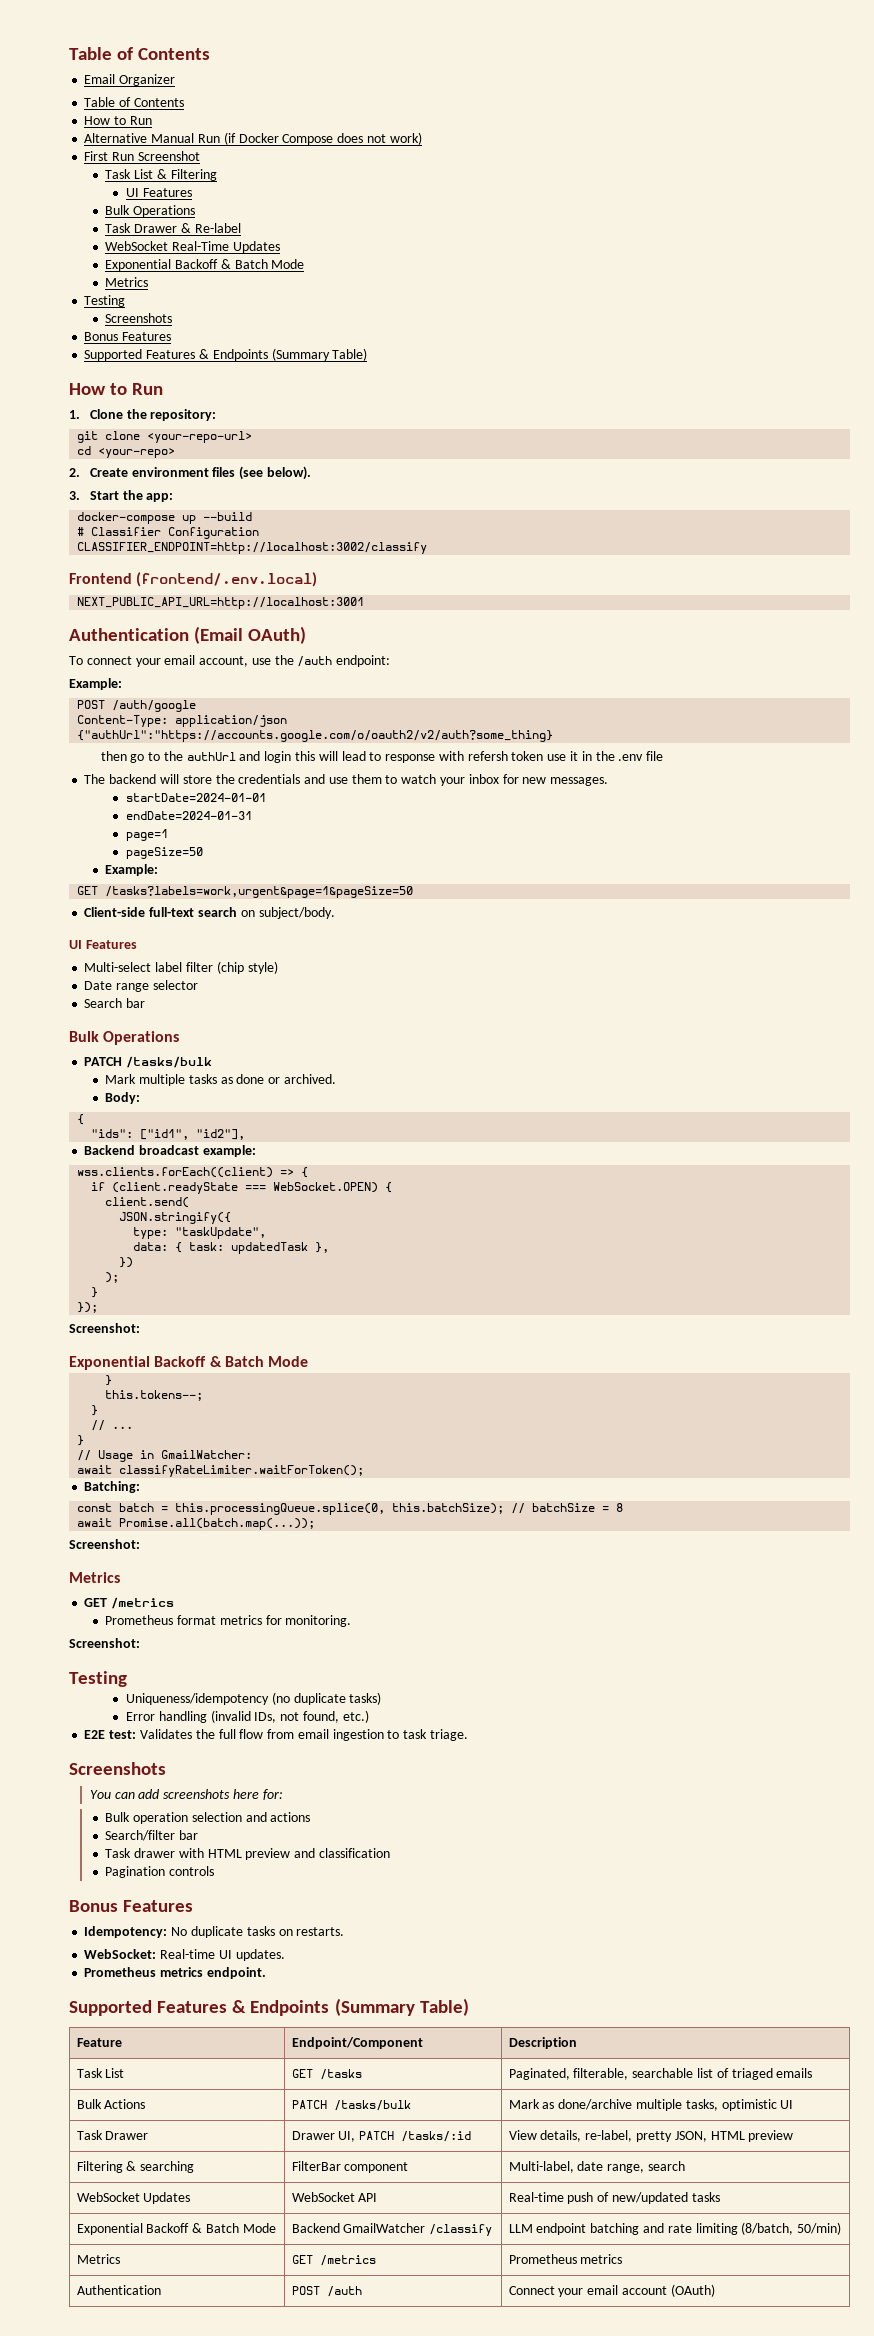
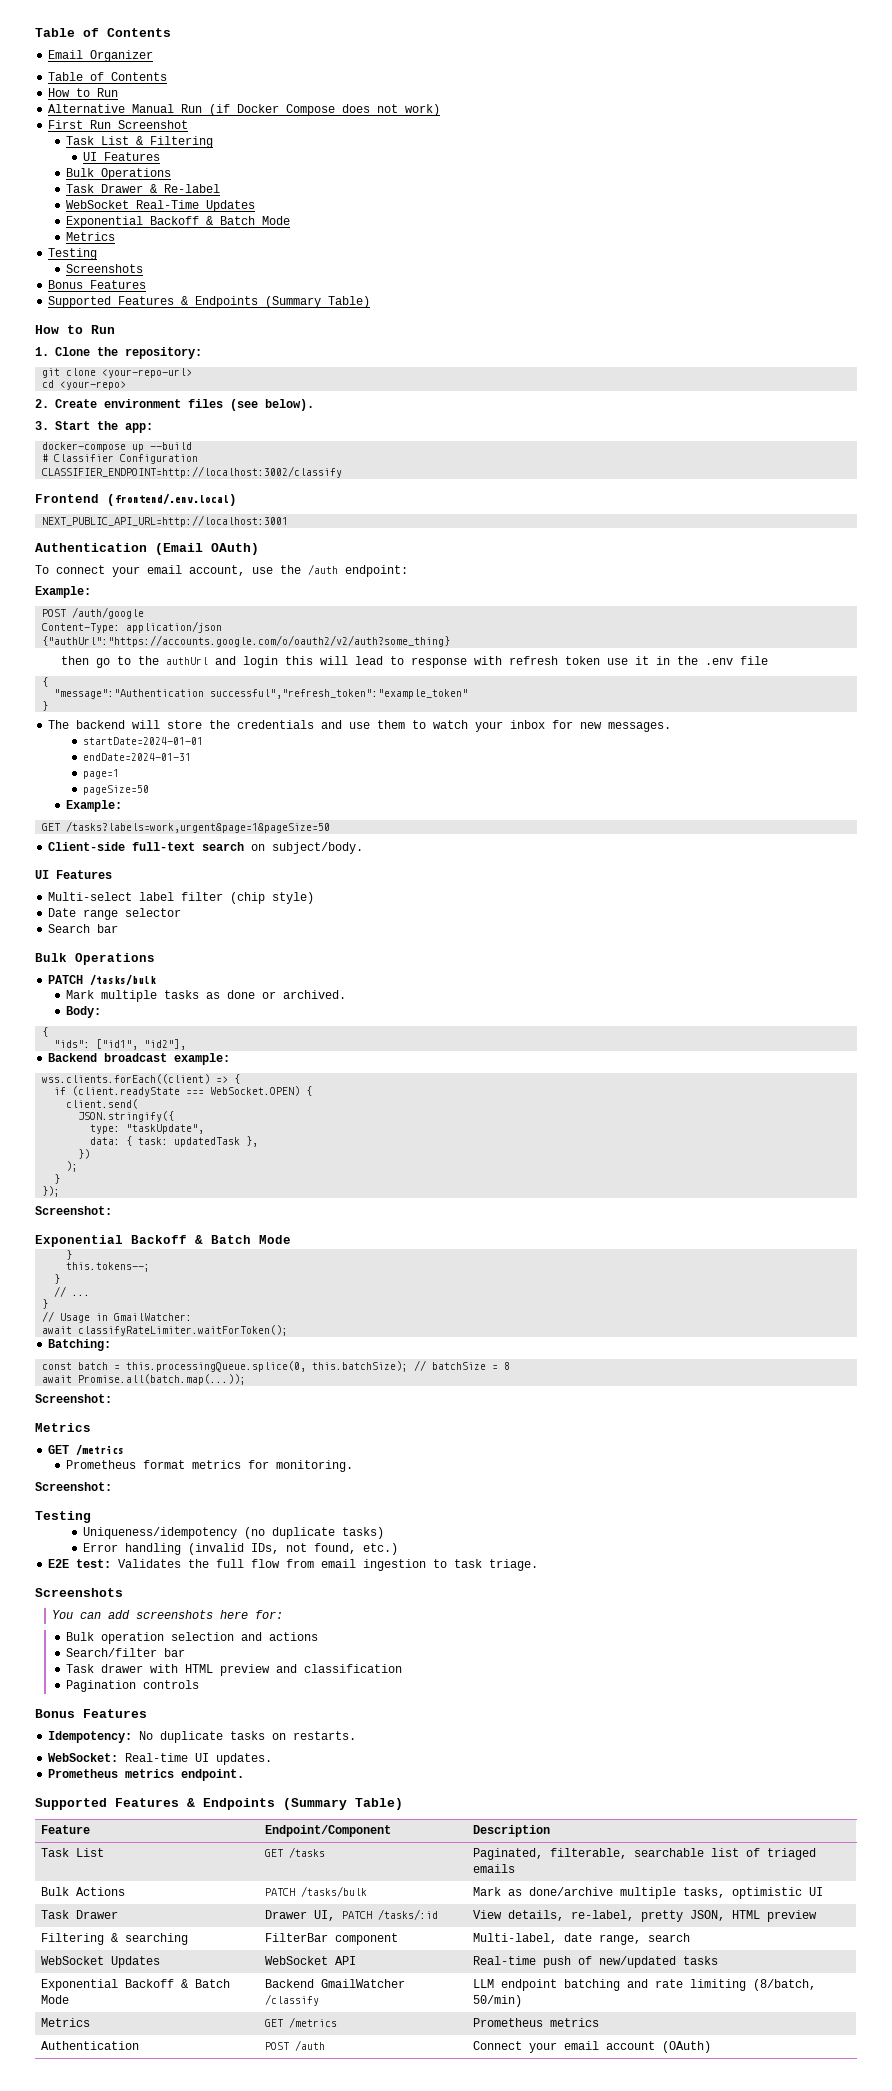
- then go to the authUrl and login this will lead to response with refersh token use it in the .env file
+ then go to the authUrl and login this will lead to response with refresh token use it in the .env file
+ {
+ "message":"Authentication successful","refresh_token":"example_token"
+ }

